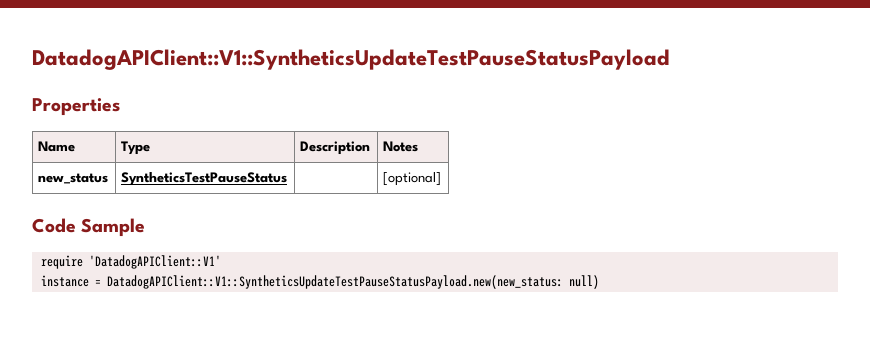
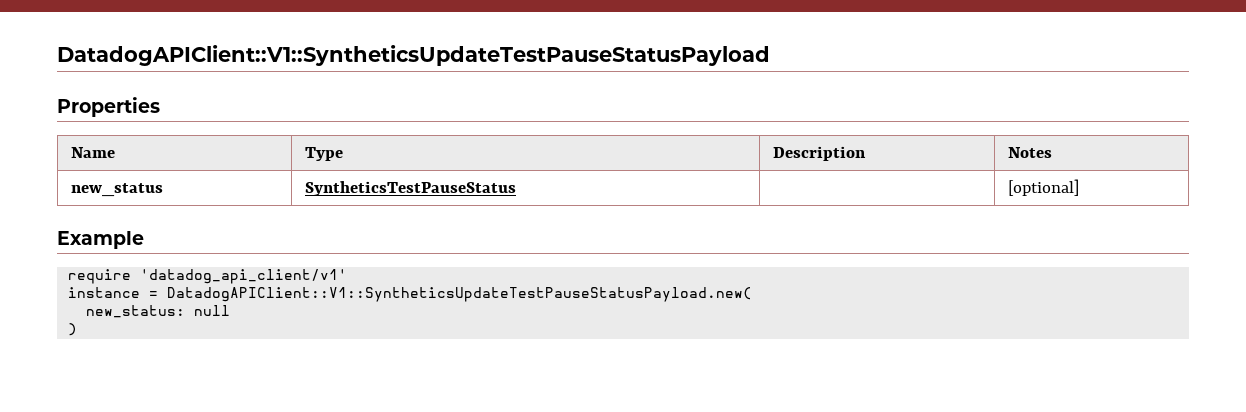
- Code Sample
+ Example
- require 'DatadogAPIClient::V1'
+ require 'datadog_api_client/v1'
- instance = DatadogAPIClient::V1::SyntheticsUpdateTestPauseStatusPayload.new(new_status: null)
+ instance = DatadogAPIClient::V1::SyntheticsUpdateTestPauseStatusPayload.new(
+ new_status: null
+ )

